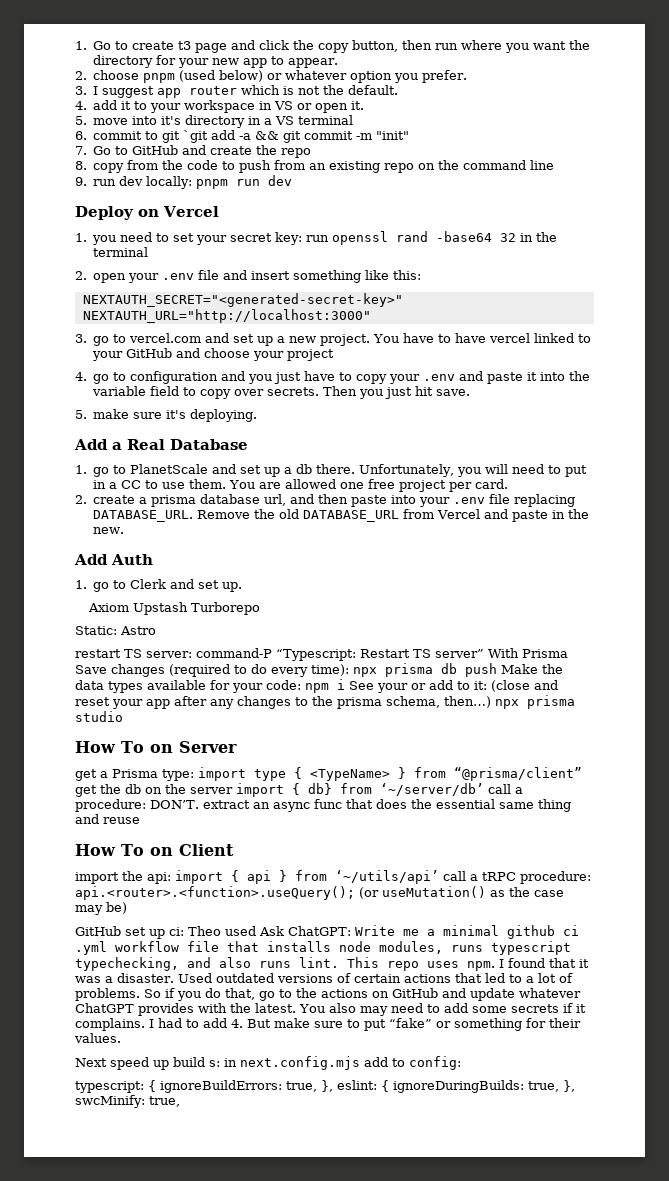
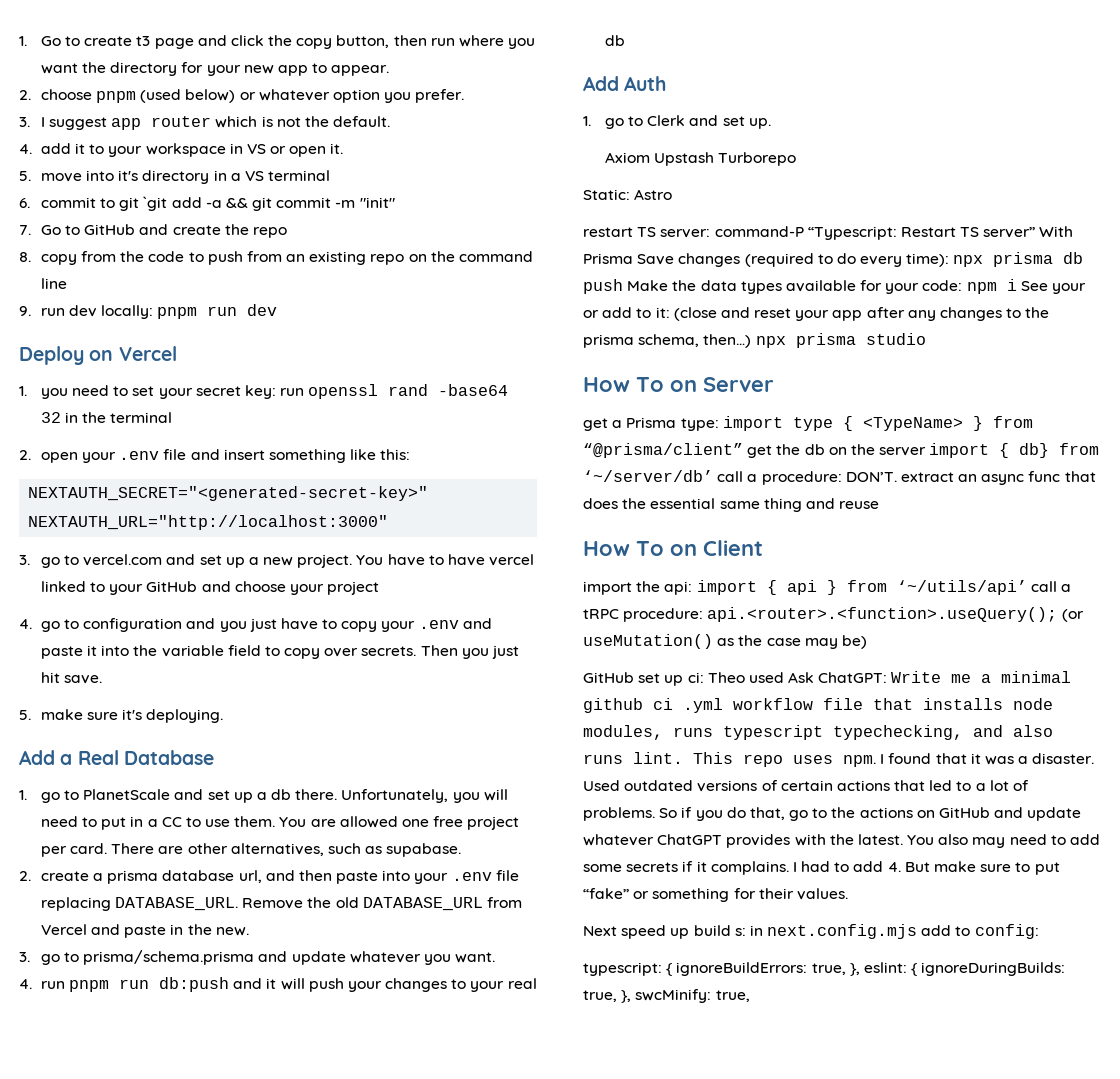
+ There are other alternatives, such as supabase.
+ 3. go to prisma/schema.prisma and update whatever you want.
+ 4. run pnpm run db:push and it will push your changes to your real db

